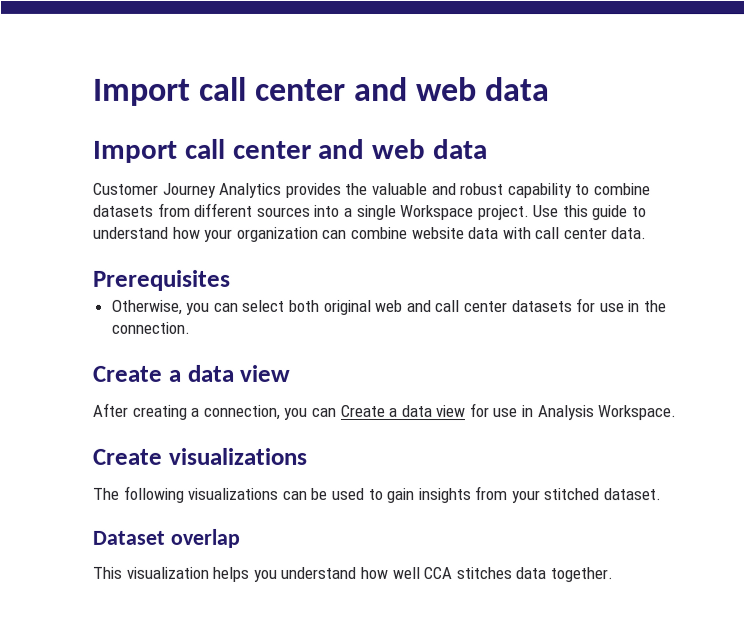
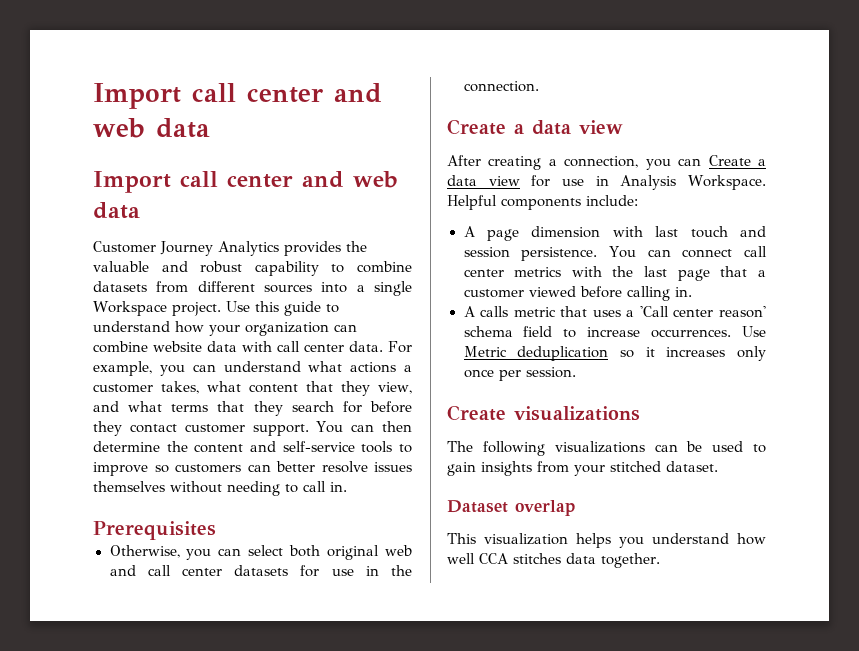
+ For example, you can understand what actions a customer takes, what content that they view, and what terms that they search for before they contact customer support. You can then determine the content and self-service tools to improve so customers can better resolve issues themselves without needing to call in.
+ Helpful components include:
+ A page dimension with last touch and session persistence. You can connect call center metrics with the last page that a customer viewed before calling in.
+ A calls metric that uses a 'Call center reason' schema field to increase occurrences. Use Metric deduplication so it increases only once per session.

